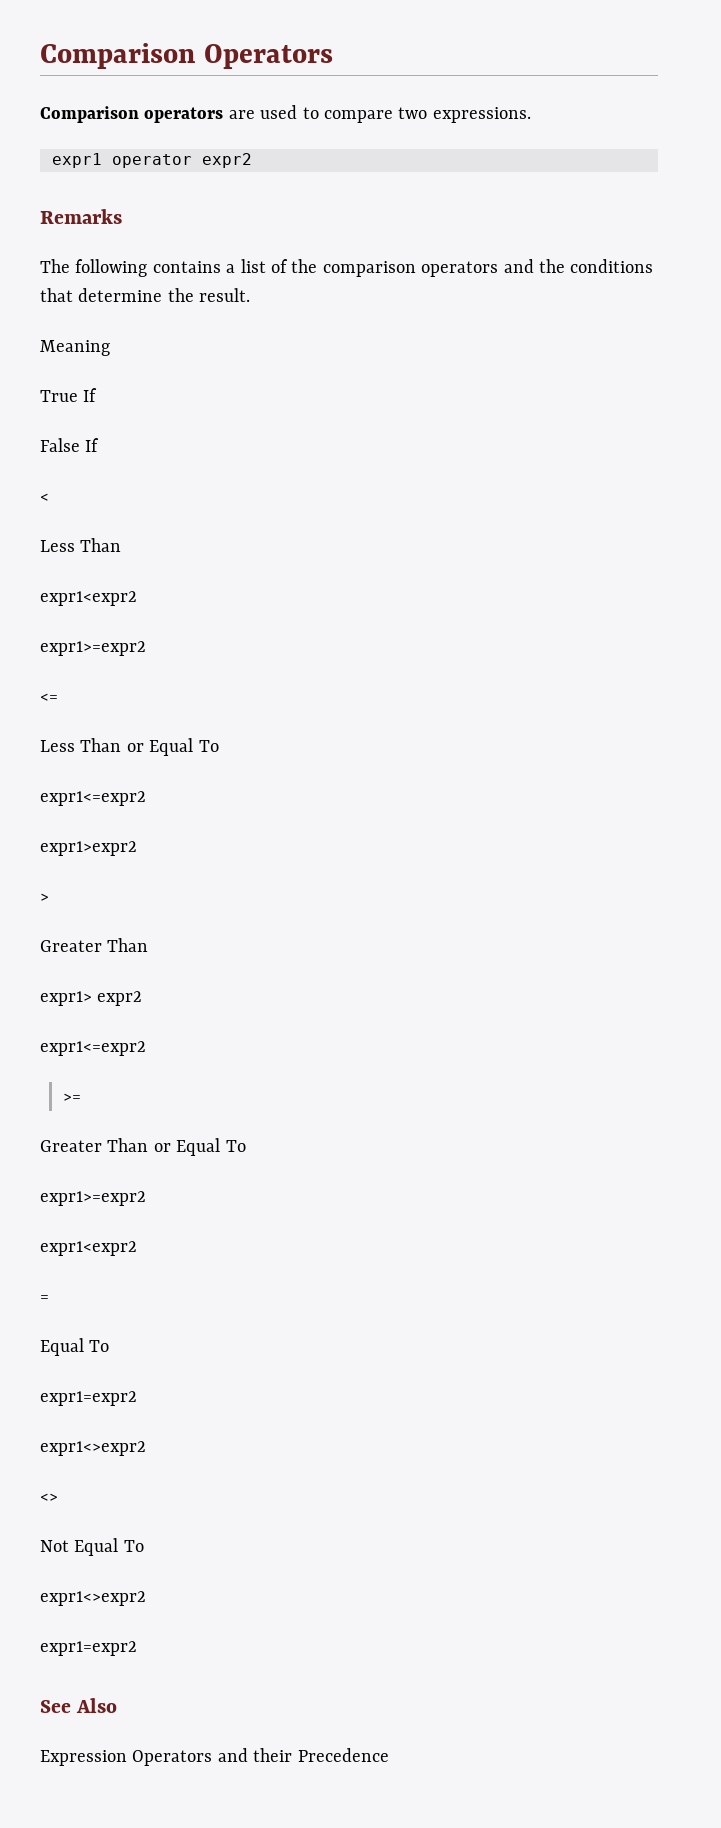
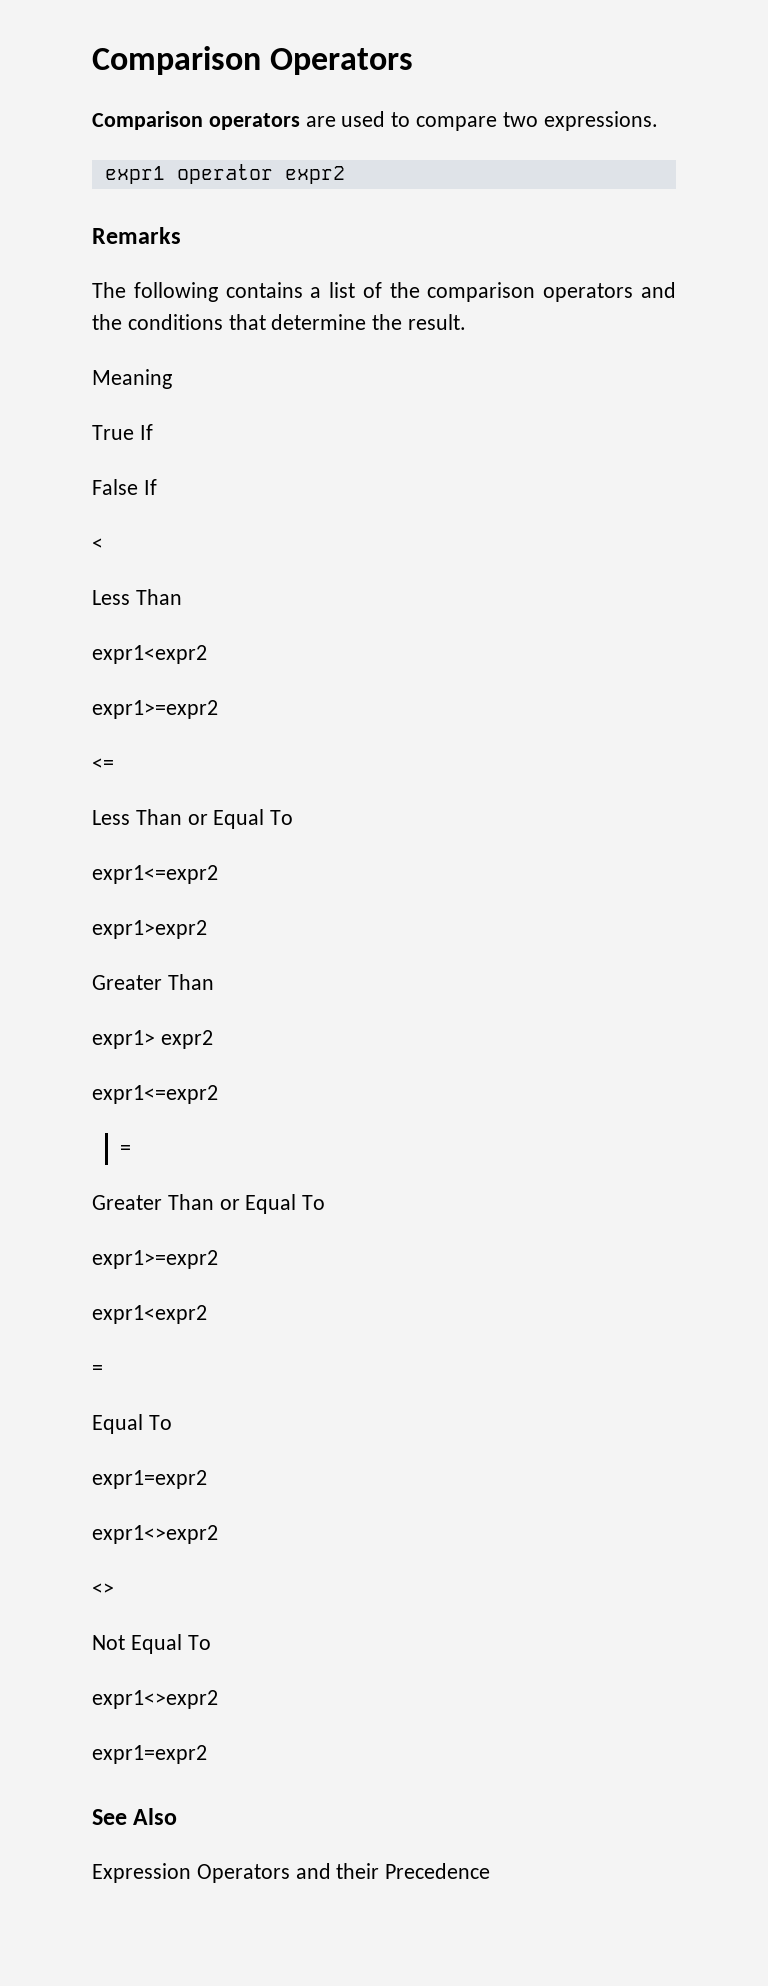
- >
  expr1> expr2
  expr1<=expr2
- >=
+ =

